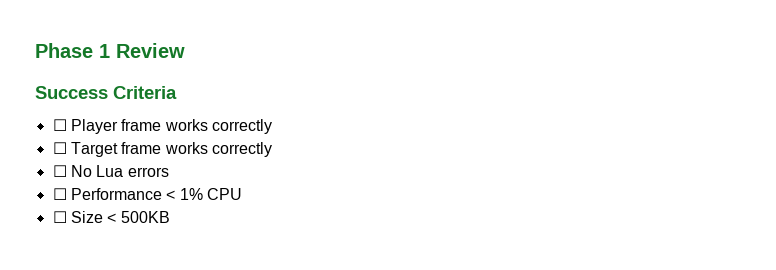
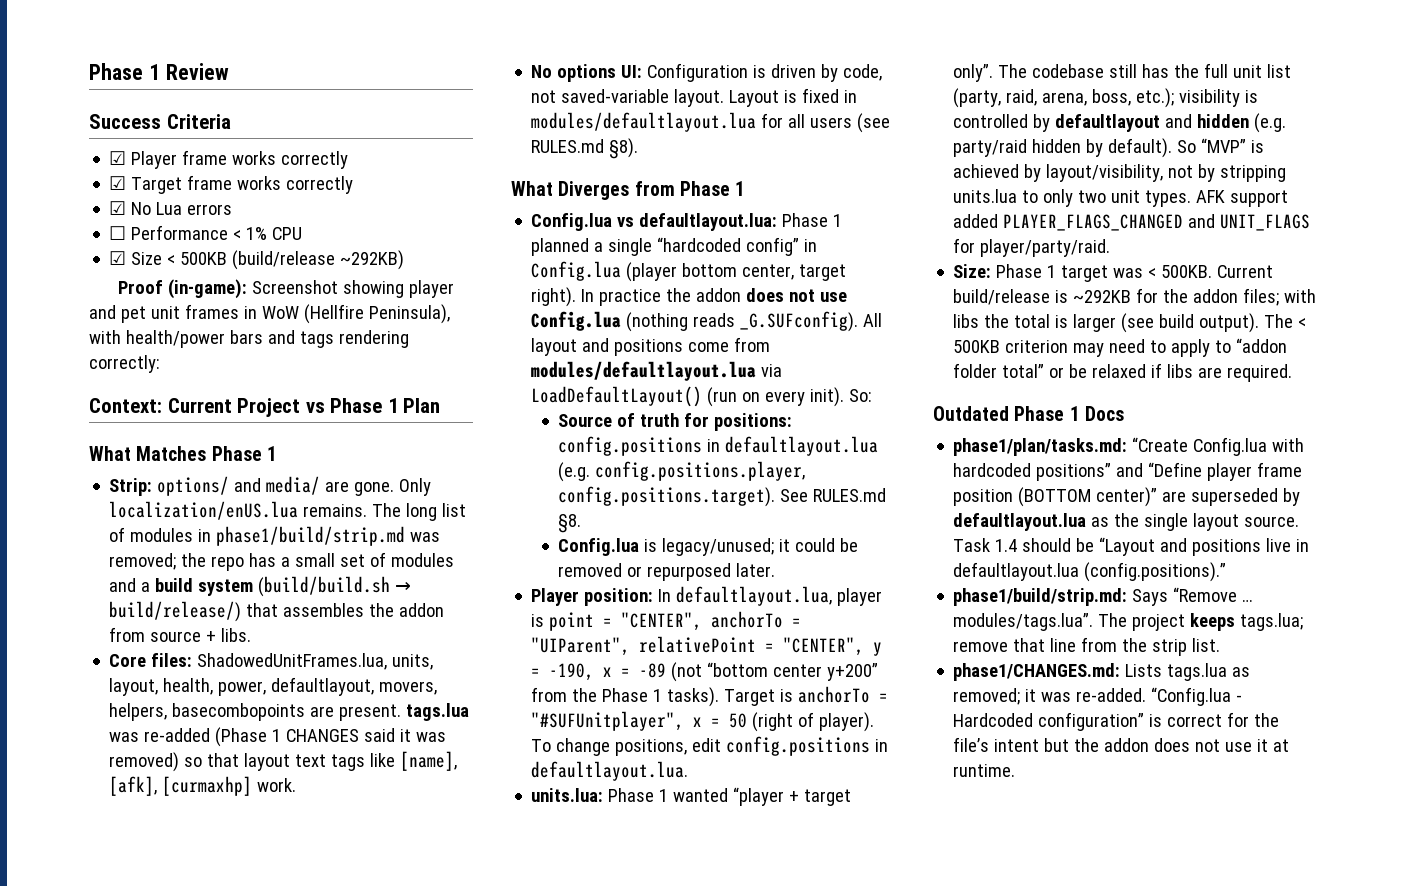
- ☐ Player frame works correctly
+ ☑ Player frame works correctly
- ☐ Target frame works correctly
+ ☑ Target frame works correctly
- ☐ No Lua errors
+ ☑ No Lua errors
- ☐ Size < 500KB
+ ☑ Size < 500KB (build/release ~292KB)
+ Proof (in-game): Screenshot showing player and pet unit frames in WoW (Hellfire Peninsula), with health/power bars and tags rendering correctly:
+ Context: Current Project vs Phase 1 Plan
+ What Matches Phase 1
+ Strip: options/ and media/ are gone. Only localization/enUS.lua remains. The long list of modules in phase1/build/strip.md was removed; the repo has a small set of modules and a build system (build/build.sh → build/release/) that assembles the addon from source + libs.
+ Core files: ShadowedUnitFrames.lua, units, layout, health, power, defaultlayout, movers, helpers, basecombopoints are present. tags.lua was re-added (Phase 1 CHANGES said it was removed) so that layout text tags like [name], [afk], [curmaxhp] work.
+ No options UI: Configuration is driven by code, not saved-variable layout. Layout is fixed in modules/defaultlayout.lua for all users (see RULES.md §8).
+ What Diverges from Phase 1
+ Config.lua vs defaultlayout.lua: Phase 1 planned a single “hardcoded config” in Config.lua (player bottom center, target right). In practice the addon does not use Config.lua (nothing reads _G.SUFconfig). All layout and positions come from modules/defaultlayout.lua via LoadDefaultLayout() (run on every init). So:
+ Source of truth for positions: config.positions in defaultlayout.lua (e.g. config.positions.player, config.positions.target). See RULES.md §8.
+ Config.lua is legacy/unused; it could be removed or repurposed later.
+ Player position: In defaultlayout.lua, player is point = "CENTER", anchorTo = "UIParent", relativePoint = "CENTER", y = -190, x = -89 (not “bottom center y+200” from the Phase 1 tasks). Target is anchorTo = "#SUFUnitplayer", x = 50 (right of player). To change positions, edit config.positions in defaultlayout.lua.
+ units.lua: Phase 1 wanted “player + target only”. The codebase still has the full unit list (party, raid, arena, boss, etc.); visibility is controlled by defaultlayout and hidden (e.g. party/raid hidden by default). So “MVP” is achieved by layout/visibility, not by stripping units.lua to only two unit types. AFK support added PLAYER_FLAGS_CHANGED and UNIT_FLAGS for player/party/raid.
+ Size: Phase 1 target was < 500KB. Current build/release is ~292KB for the addon files; with libs the total is larger (see build output). The < 500KB criterion may need to apply to “addon folder total” or be relaxed if libs are required.
+ Outdated Phase 1 Docs
+ phase1/plan/tasks.md: “Create Config.lua with hardcoded positions” and “Define player frame position (BOTTOM center)” are superseded by defaultlayout.lua as the single layout source. Task 1.4 should be “Layout and positions live in defaultlayout.lua (config.positions).”
+ phase1/build/strip.md: Says “Remove … modules/tags.lua”. The project keeps tags.lua; remove that line from the strip list.
+ phase1/CHANGES.md: Lists tags.lua as removed; it was re-added. “Config.lua - Hardcoded configuration” is correct for the file’s intent but the addon does not use it at runtime.

